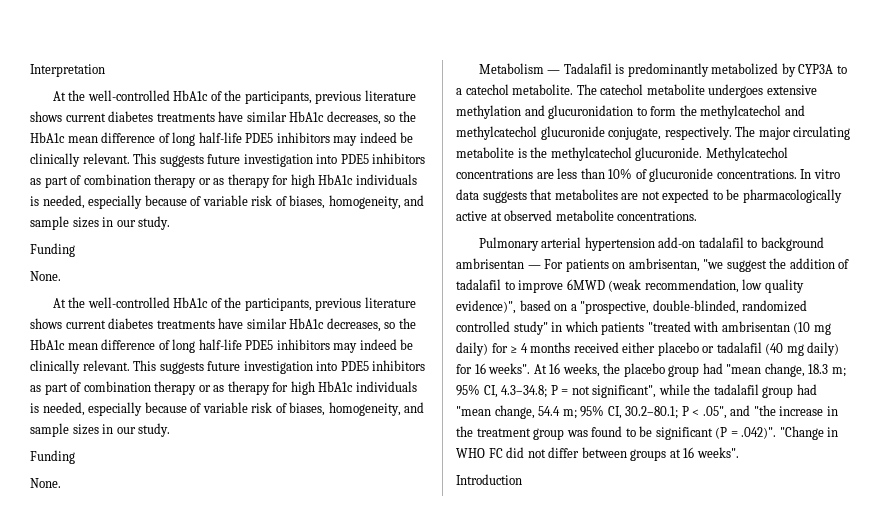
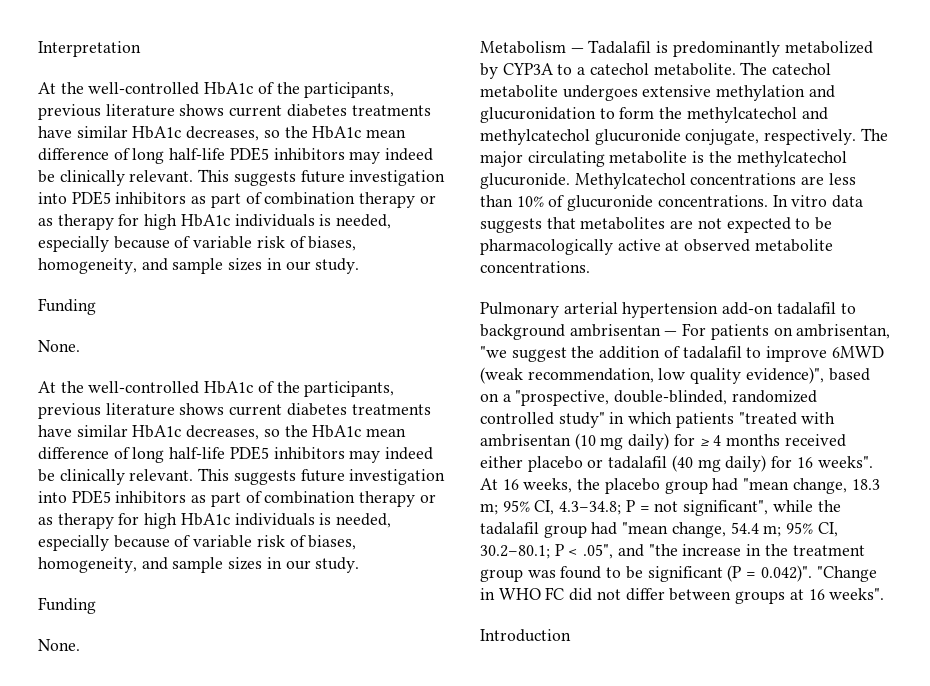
- At 16 weeks, the placebo group had "mean change, 18.3 m; 95% CI, 4.3–34.8; P = not significant", while the tadalafil group had "mean change, 54.4 m; 95% CI, 30.2–80.1; P < .05", and "the increase in the treatment group was found to be significant (P = .042)". "Change in WHO FC did not differ between groups at 16 weeks".
+ At 16 weeks, the placebo group had "mean change, 18.3 m; 95% CI, 4.3–34.8; P = not significant", while the tadalafil group had "mean change, 54.4 m; 95% CI, 30.2–80.1; P < .05", and "the increase in the treatment group was found to be significant (P = 0.042)". "Change in WHO FC did not differ between groups at 16 weeks".

